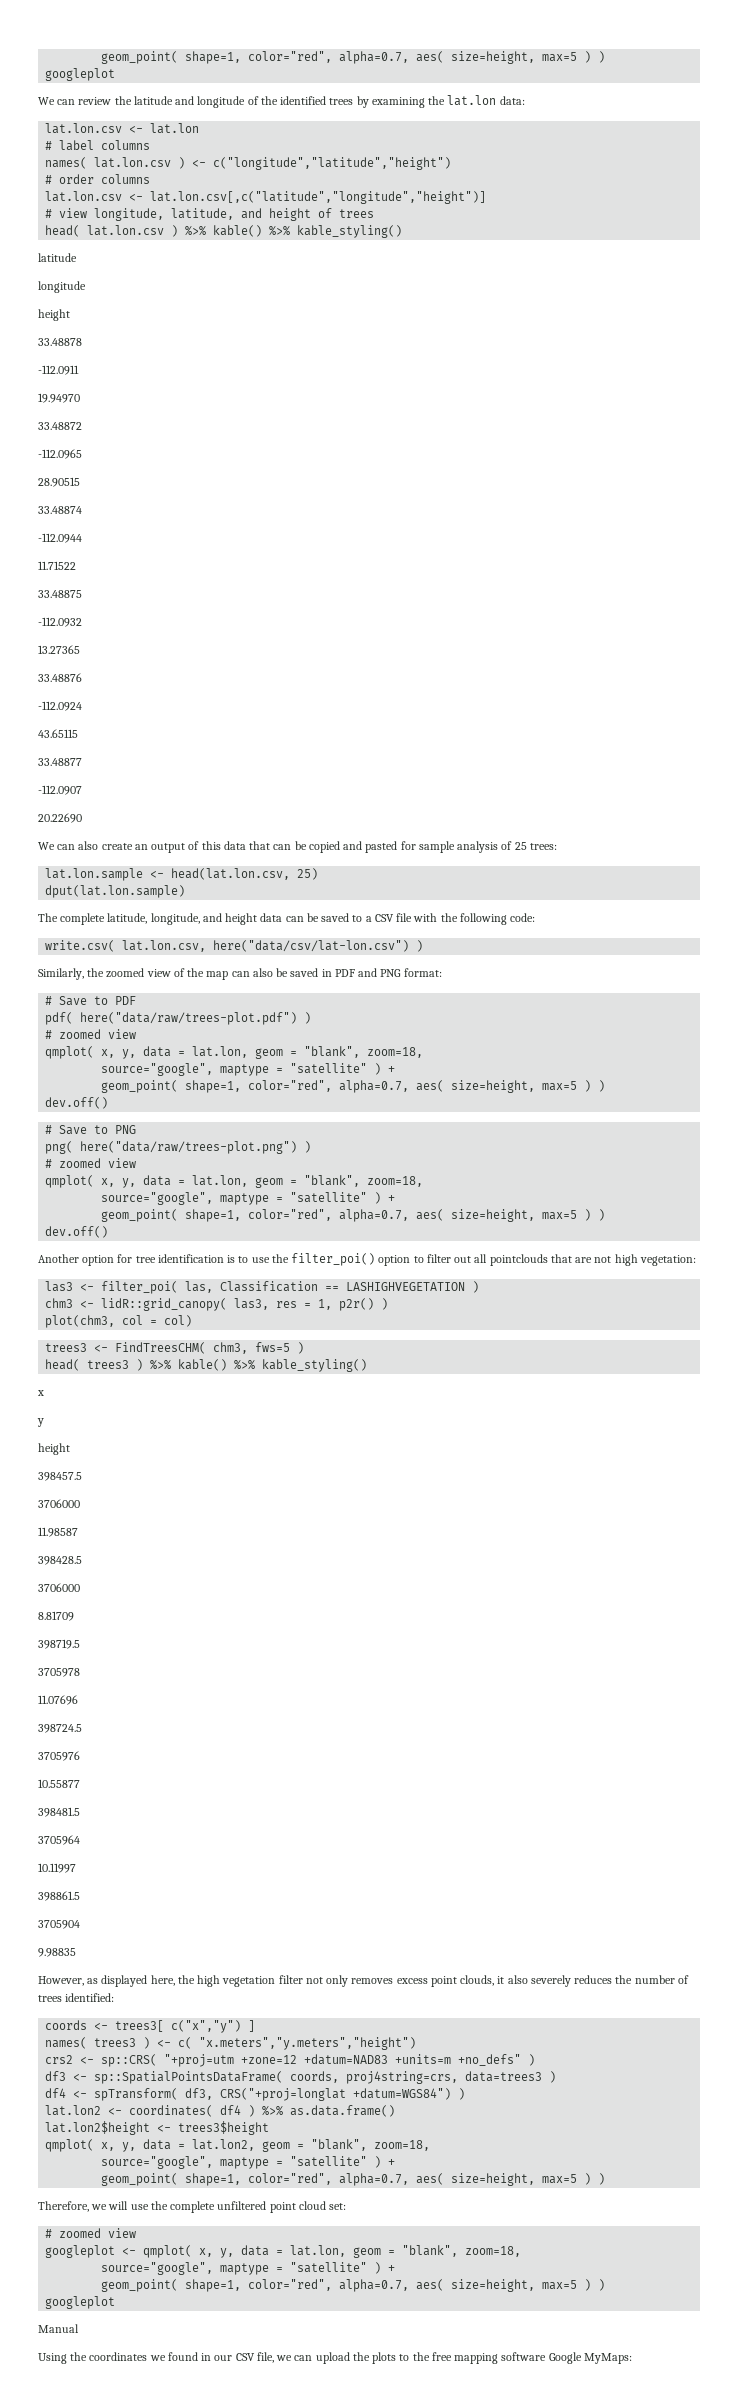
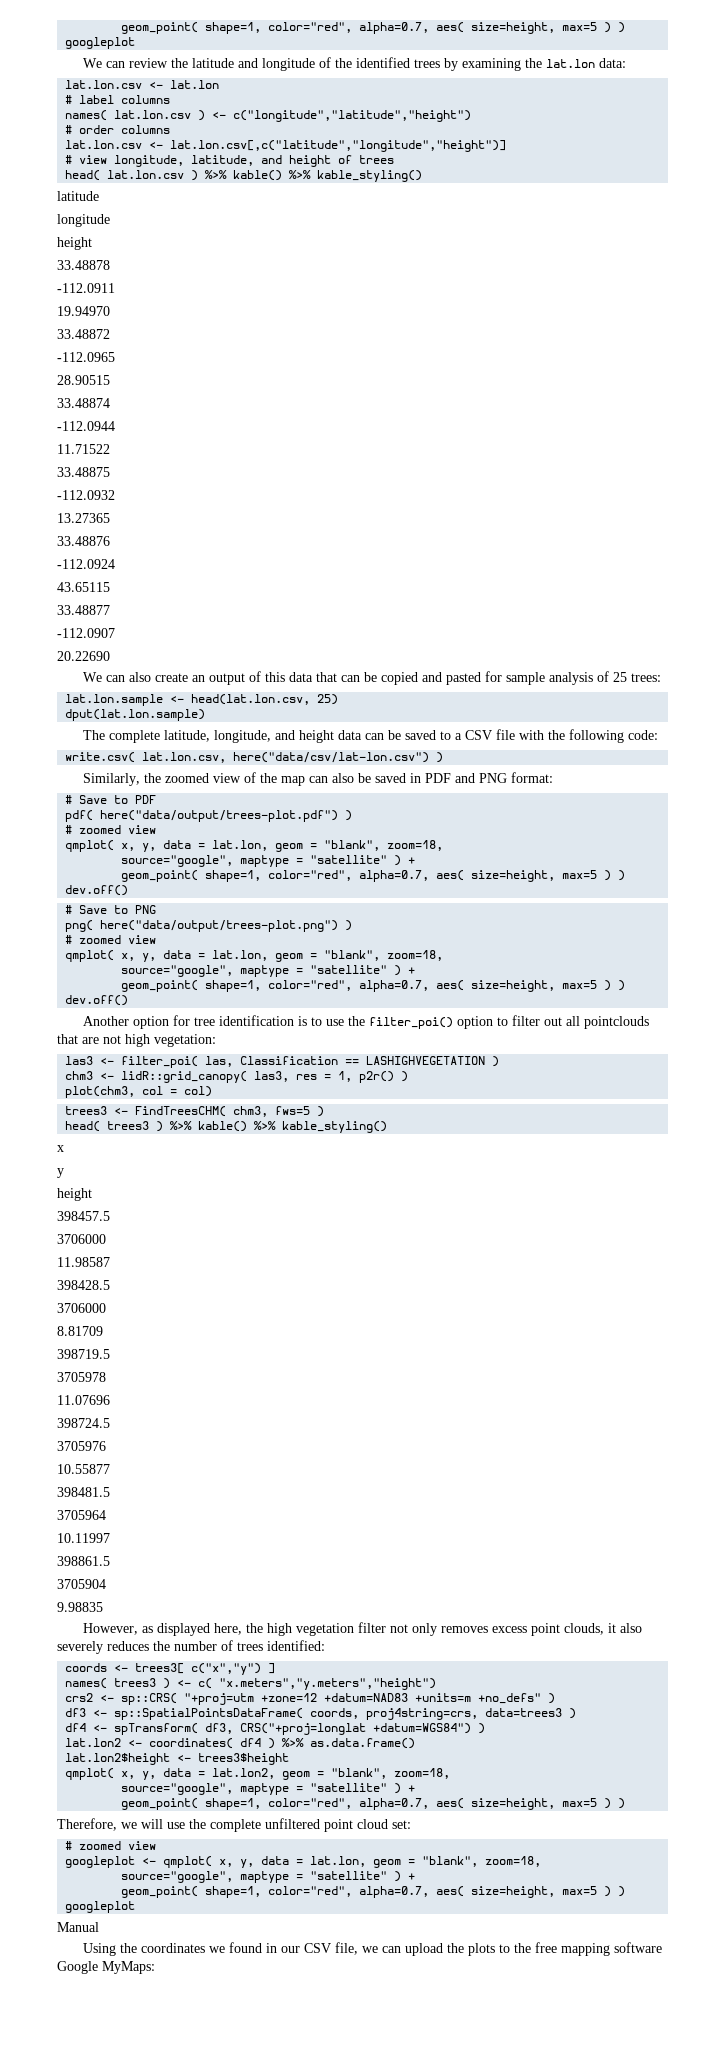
- pdf( here("data/raw/trees-plot.pdf") )
+ pdf( here("data/output/trees-plot.pdf") )
- png( here("data/raw/trees-plot.png") )
+ png( here("data/output/trees-plot.png") )

